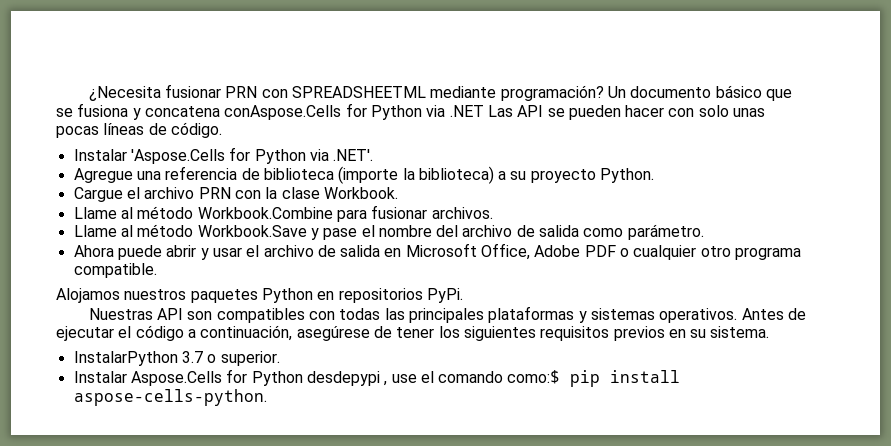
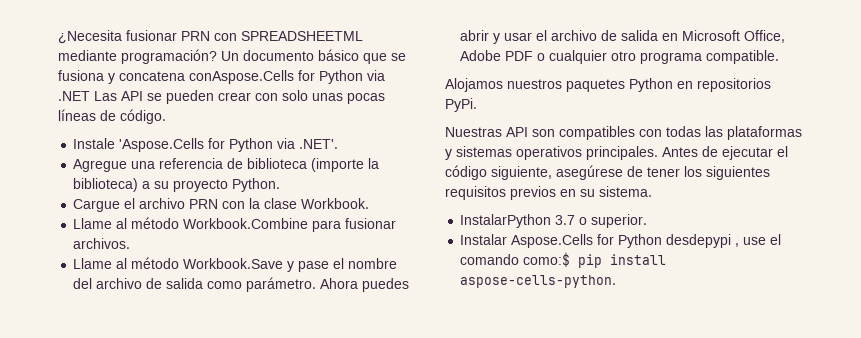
- Un documento básico que se fusiona y concatena conAspose.Cells for Python via .NET Las API se pueden hacer con solo unas pocas líneas de código.
+ Un documento básico que se fusiona y concatena conAspose.Cells for Python via .NET Las API se pueden crear con solo unas pocas líneas de código.
- Instalar 'Aspose.Cells for Python via .NET'.
+ Instale 'Aspose.Cells for Python via .NET'.
- Llame al método Workbook.Save y pase el nombre del archivo de salida como parámetro.
- Ahora puede abrir y usar el archivo de salida en Microsoft Office, Adobe PDF o cualquier otro programa compatible.
+ Llame al método Workbook.Save y pase el nombre del archivo de salida como parámetro. Ahora puedes abrir y usar el archivo de salida en Microsoft Office, Adobe PDF o cualquier otro programa compatible.
- Nuestras API son compatibles con todas las principales plataformas y sistemas operativos.
+ Nuestras API son compatibles con todas las plataformas y sistemas operativos principales.
- Antes de ejecutar el código a continuación, asegúrese de tener los siguientes requisitos previos en su sistema.
+ Antes de ejecutar el código siguiente, asegúrese de tener los siguientes requisitos previos en su sistema.

